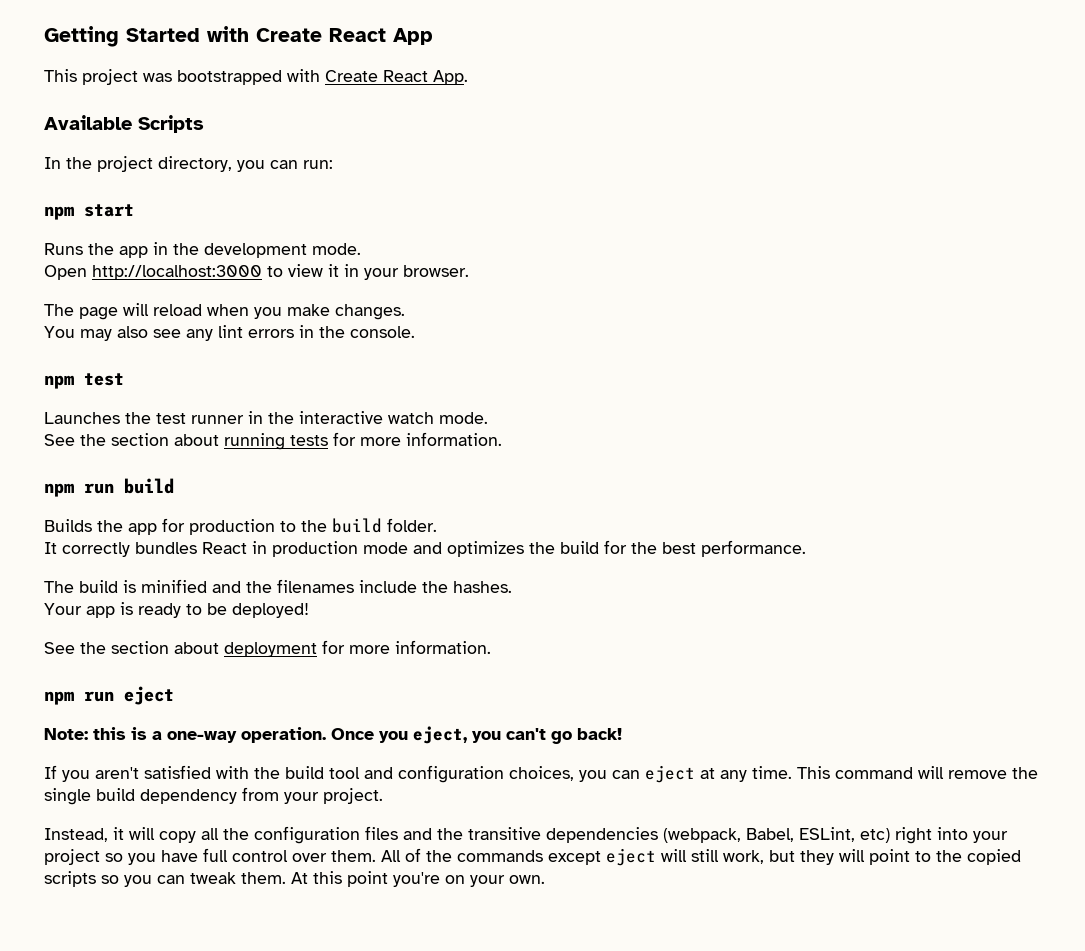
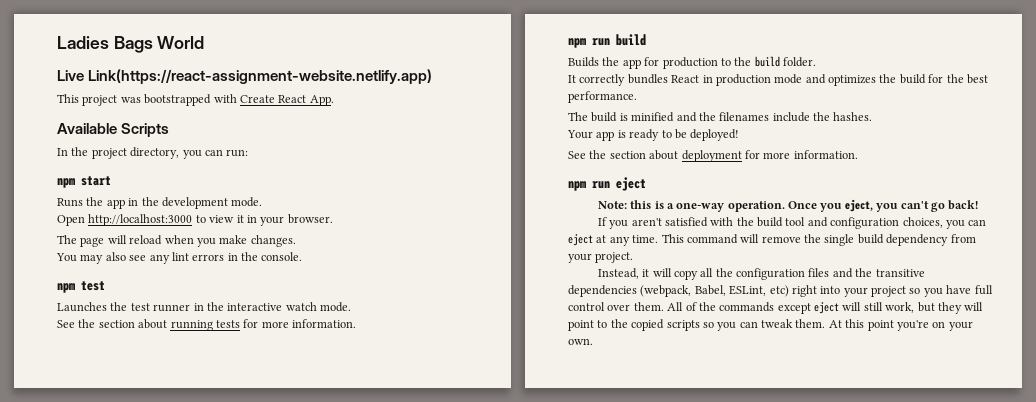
- Getting Started with Create React App
+ Ladies Bags World
+ Live Link(https://react-assignment-website.netlify.app)

